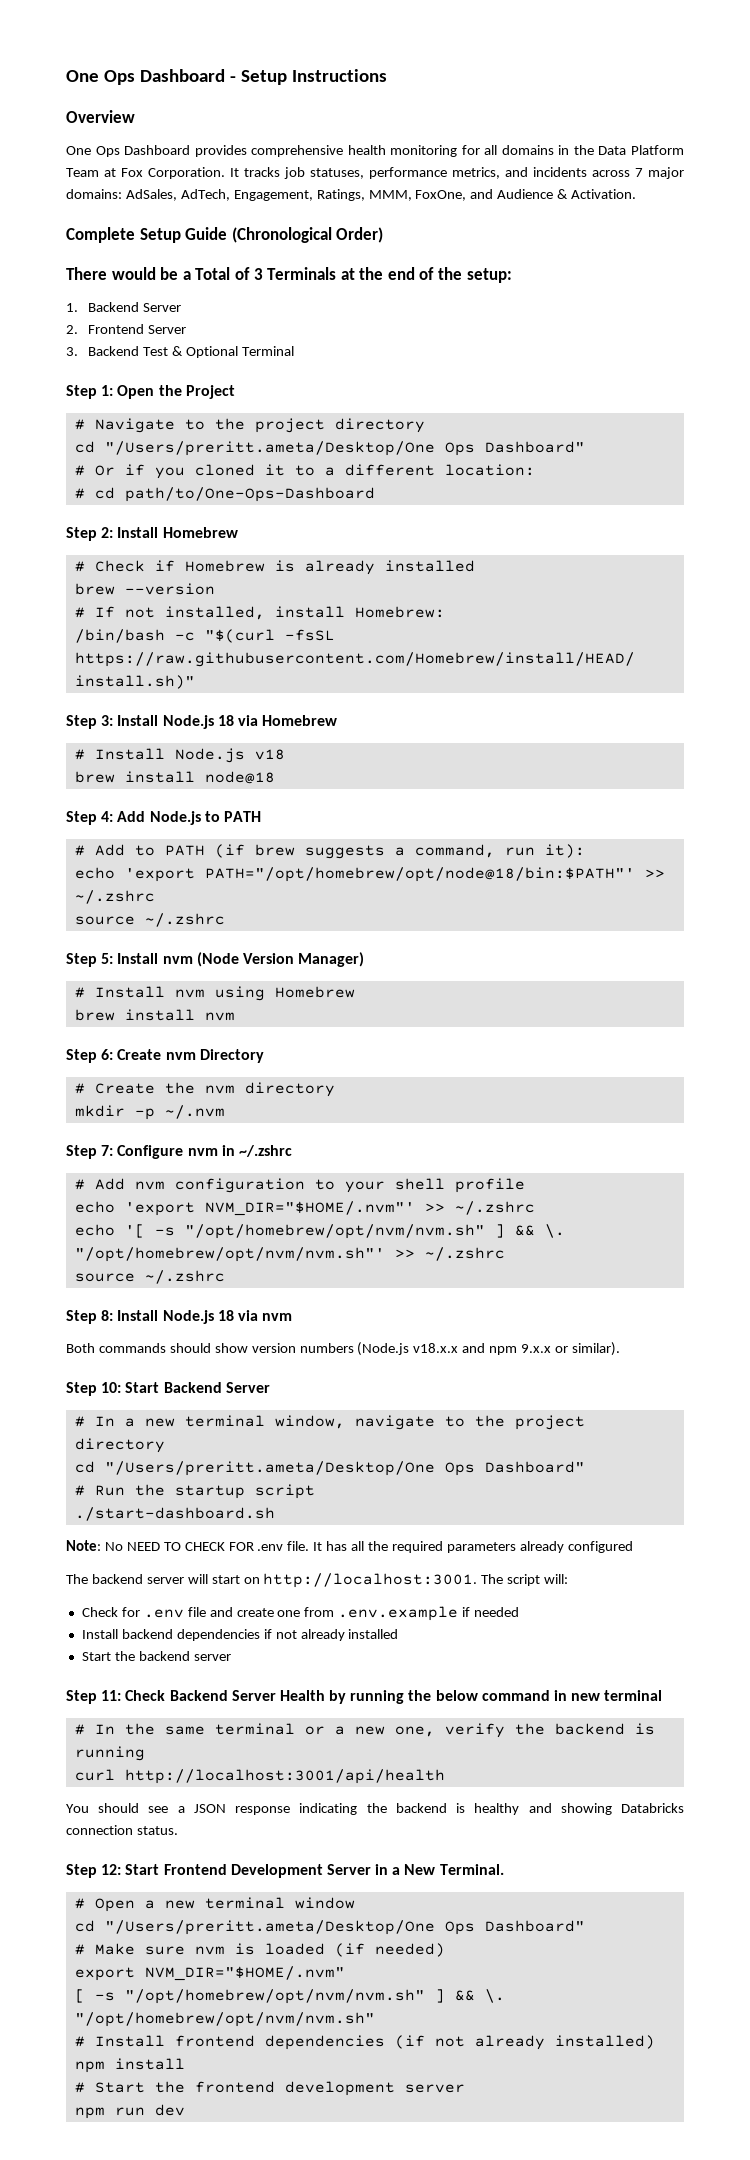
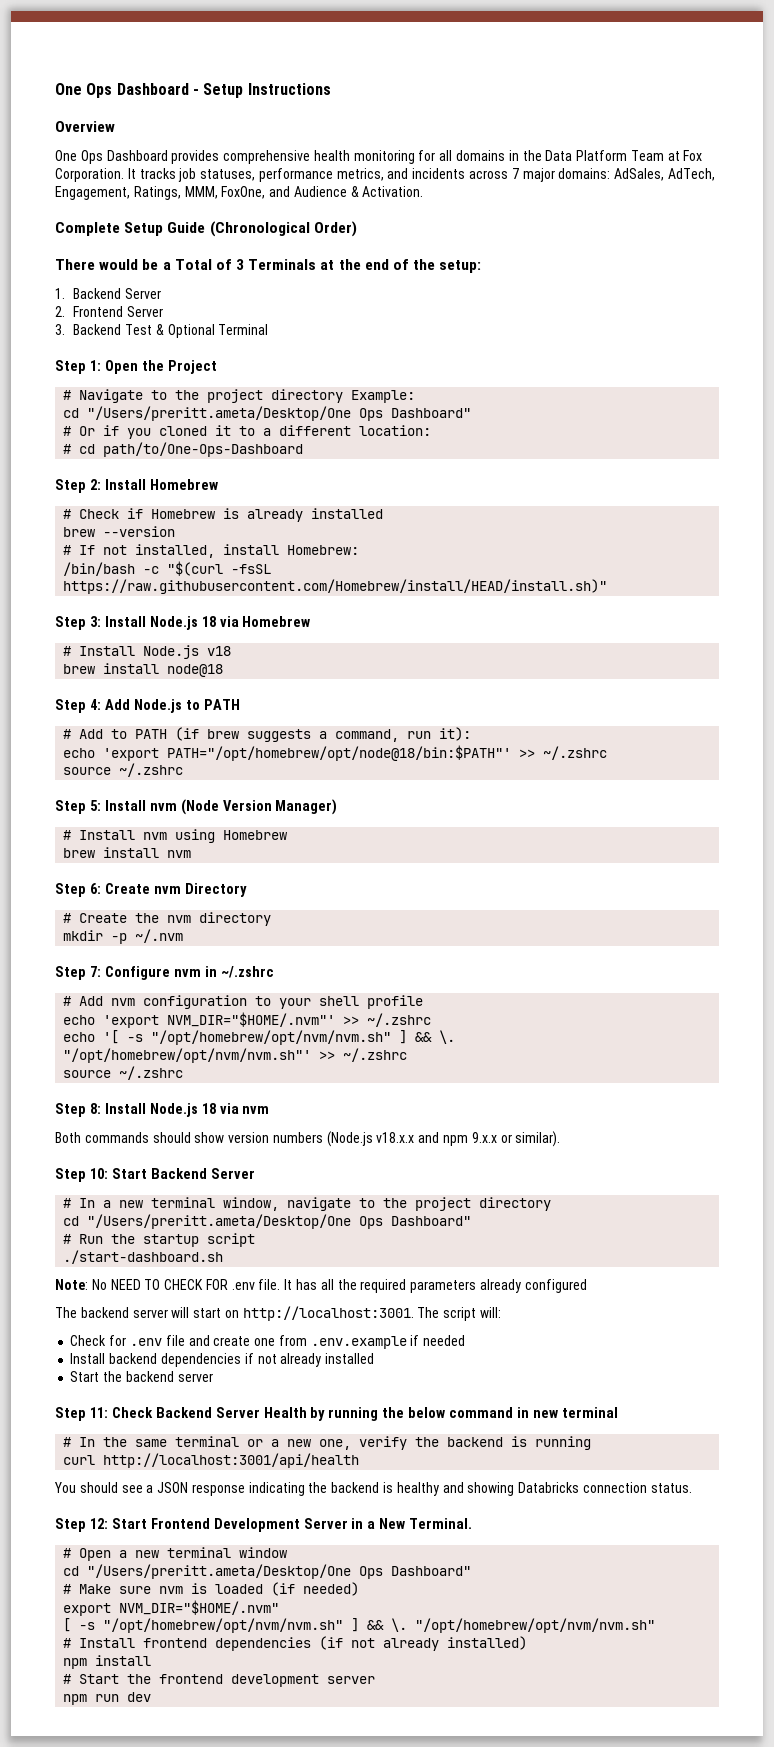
- # Navigate to the project directory
+ # Navigate to the project directory Example:

